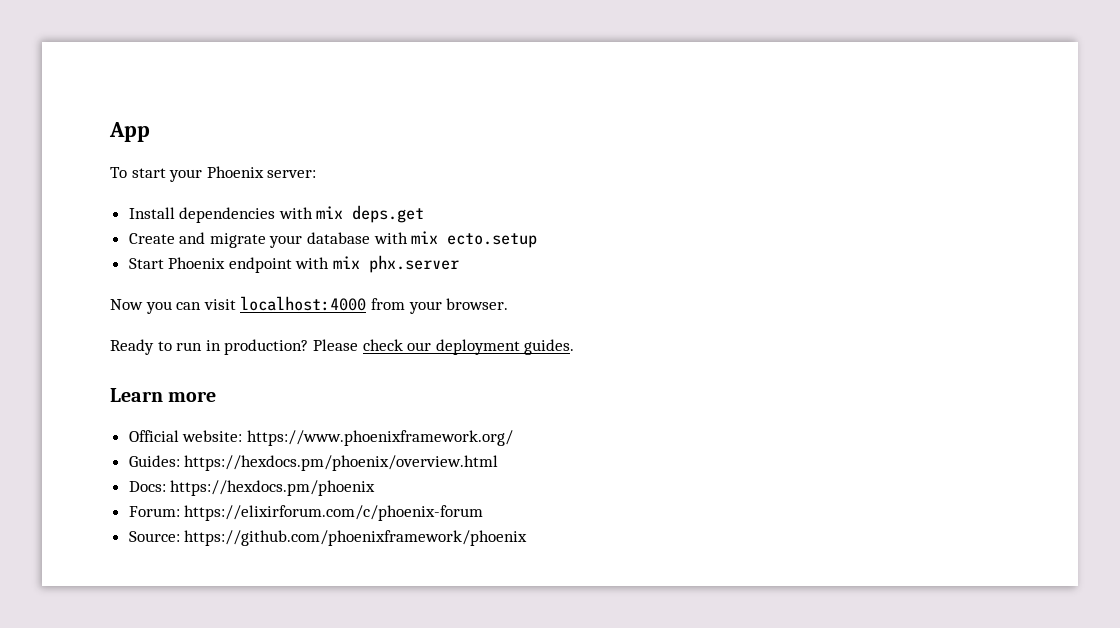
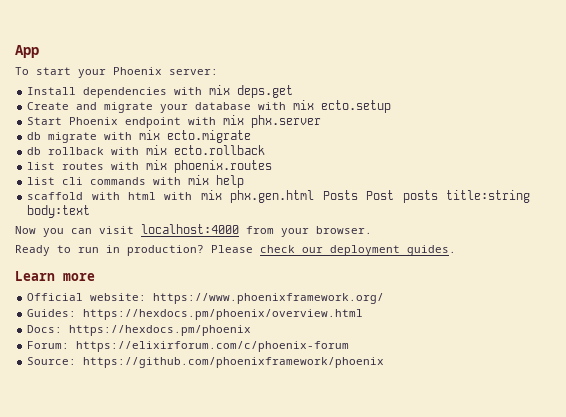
+ db migrate with mix ecto.migrate
+ db rollback with mix ecto.rollback
+ list routes with mix phoenix.routes
+ list cli commands with mix help
+ scaffold with html with mix phx.gen.html Posts Post posts title:string body:text

